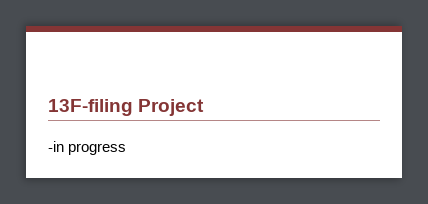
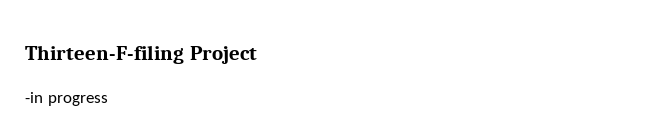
- 13F-filing Project
+ Thirteen-F-filing Project

